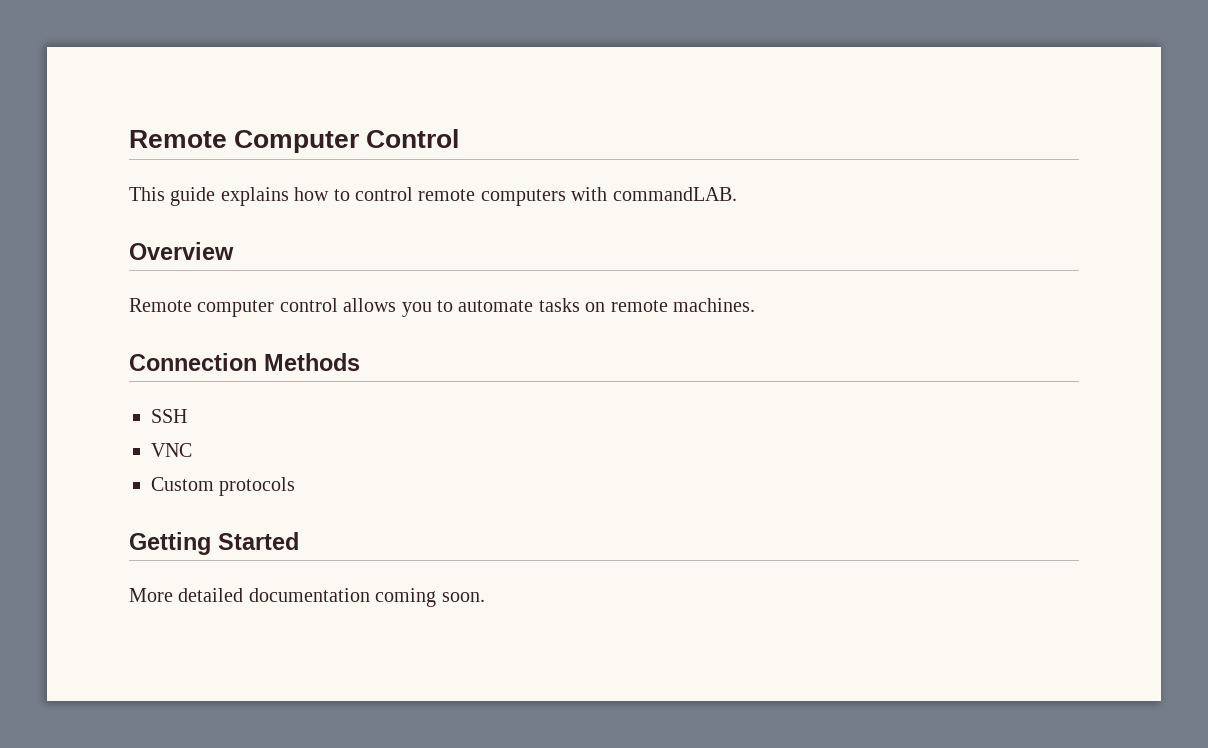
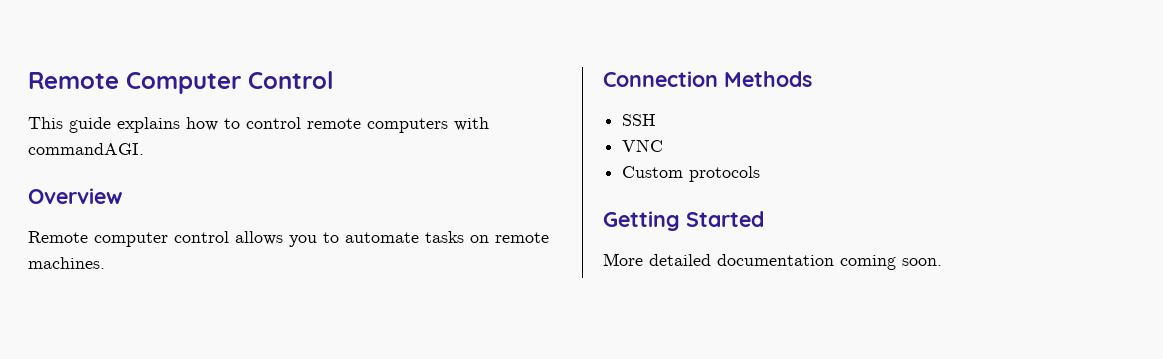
- This guide explains how to control remote computers with commandLAB.
+ This guide explains how to control remote computers with commandAGI.

